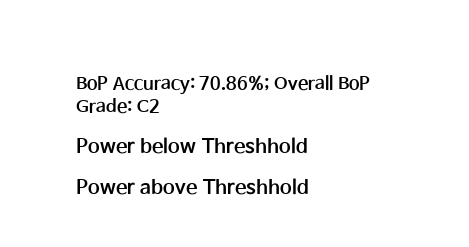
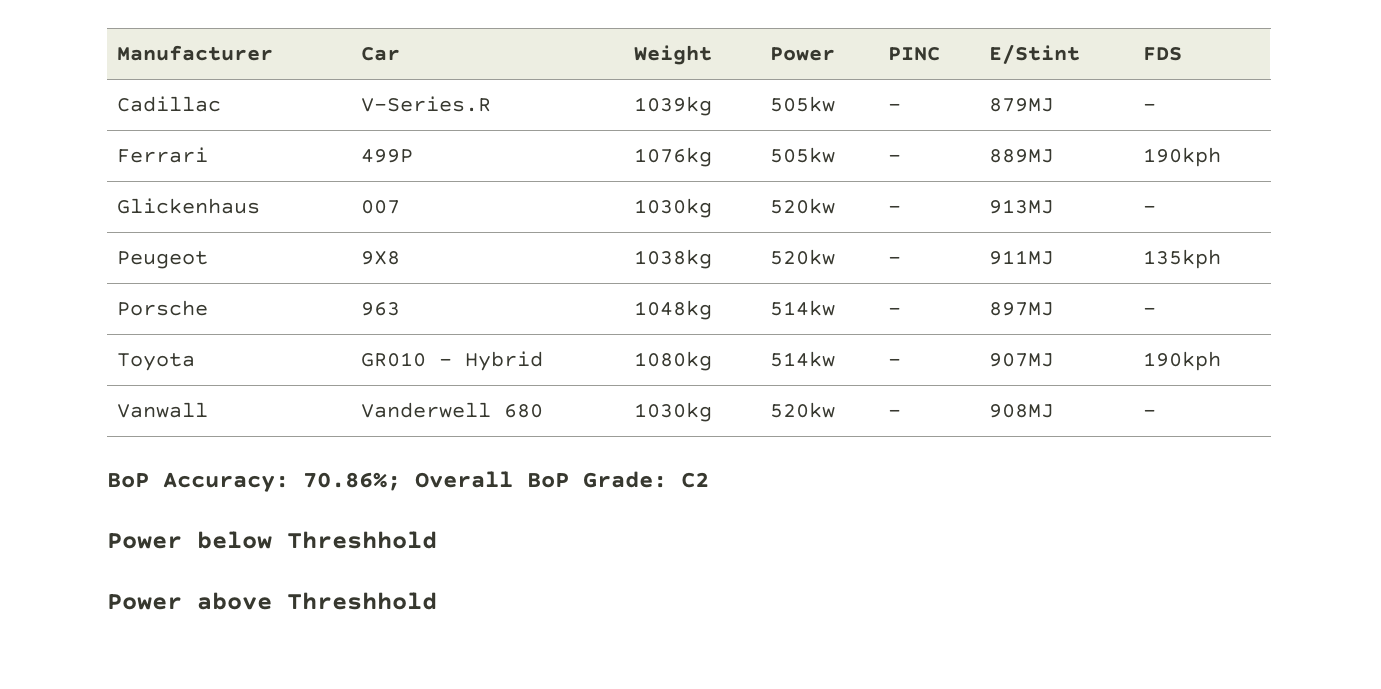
+ Manufacturer | Car | Weight | Power | PINC | E/Stint | FDS
+ Cadillac | V-Series.R | 1039kg | 505kw | - | 879MJ | -
+ Ferrari | 499P | 1076kg | 505kw | - | 889MJ | 190kph
+ Glickenhaus | 007 | 1030kg | 520kw | - | 913MJ | -
+ Peugeot | 9X8 | 1038kg | 520kw | - | 911MJ | 135kph
+ Porsche | 963 | 1048kg | 514kw | - | 897MJ | -
+ Toyota | GR010 - Hybrid | 1080kg | 514kw | - | 907MJ | 190kph
+ Vanwall | Vanderwell 680 | 1030kg | 520kw | - | 908MJ | -

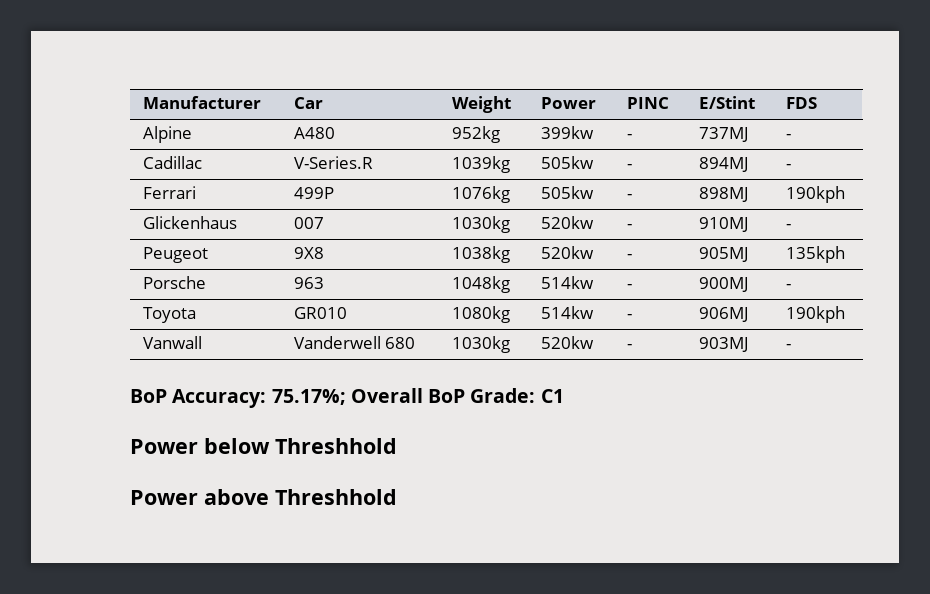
+ Alpine | A480 | 952kg | 399kw | - | 737MJ | -
- Cadillac | V-Series.R | 1039kg | 505kw | - | 879MJ | -
+ Cadillac | V-Series.R | 1039kg | 505kw | - | 894MJ | -
- Ferrari | 499P | 1076kg | 505kw | - | 889MJ | 190kph
+ Ferrari | 499P | 1076kg | 505kw | - | 898MJ | 190kph
- Glickenhaus | 007 | 1030kg | 520kw | - | 913MJ | -
+ Glickenhaus | 007 | 1030kg | 520kw | - | 910MJ | -
- Peugeot | 9X8 | 1038kg | 520kw | - | 911MJ | 135kph
+ Peugeot | 9X8 | 1038kg | 520kw | - | 905MJ | 135kph
- Porsche | 963 | 1048kg | 514kw | - | 897MJ | -
+ Porsche | 963 | 1048kg | 514kw | - | 900MJ | -
- Toyota | GR010 - Hybrid | 1080kg | 514kw | - | 907MJ | 190kph
+ Toyota | GR010 | 1080kg | 514kw | - | 906MJ | 190kph
- Vanwall | Vanderwell 680 | 1030kg | 520kw | - | 908MJ | -
+ Vanwall | Vanderwell 680 | 1030kg | 520kw | - | 903MJ | -
- BoP Accuracy: 70.86%; Overall BoP Grade: C2
+ BoP Accuracy: 75.17%; Overall BoP Grade: C1

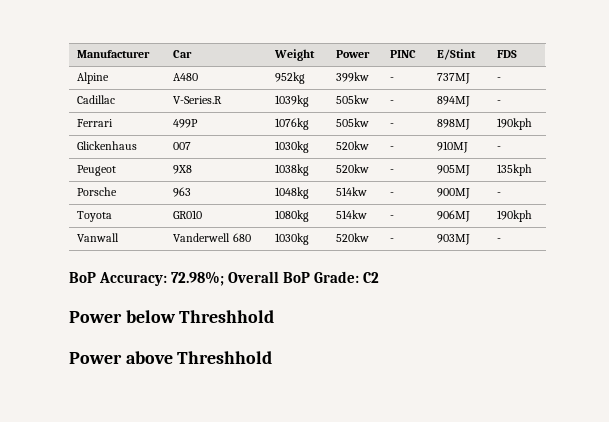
- BoP Accuracy: 75.17%; Overall BoP Grade: C1
+ BoP Accuracy: 72.98%; Overall BoP Grade: C2

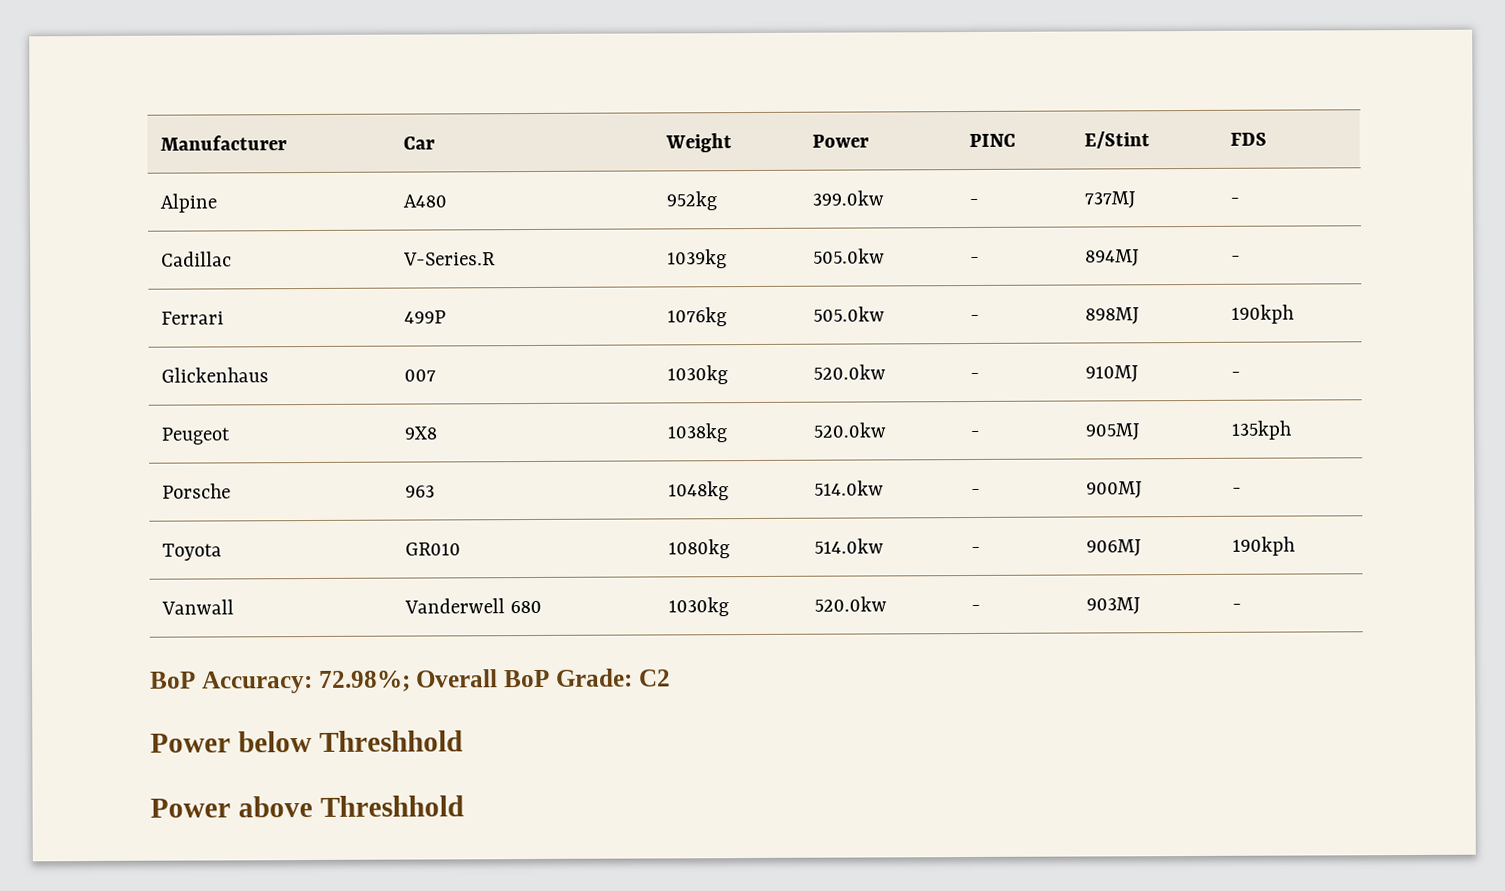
- Alpine | A480 | 952kg | 399kw | - | 737MJ | -
+ Alpine | A480 | 952kg | 399.0kw | - | 737MJ | -
- Cadillac | V-Series.R | 1039kg | 505kw | - | 894MJ | -
+ Cadillac | V-Series.R | 1039kg | 505.0kw | - | 894MJ | -
- Ferrari | 499P | 1076kg | 505kw | - | 898MJ | 190kph
+ Ferrari | 499P | 1076kg | 505.0kw | - | 898MJ | 190kph
- Glickenhaus | 007 | 1030kg | 520kw | - | 910MJ | -
+ Glickenhaus | 007 | 1030kg | 520.0kw | - | 910MJ | -
- Peugeot | 9X8 | 1038kg | 520kw | - | 905MJ | 135kph
+ Peugeot | 9X8 | 1038kg | 520.0kw | - | 905MJ | 135kph
- Porsche | 963 | 1048kg | 514kw | - | 900MJ | -
+ Porsche | 963 | 1048kg | 514.0kw | - | 900MJ | -
- Toyota | GR010 | 1080kg | 514kw | - | 906MJ | 190kph
+ Toyota | GR010 | 1080kg | 514.0kw | - | 906MJ | 190kph
- Vanwall | Vanderwell 680 | 1030kg | 520kw | - | 903MJ | -
+ Vanwall | Vanderwell 680 | 1030kg | 520.0kw | - | 903MJ | -

